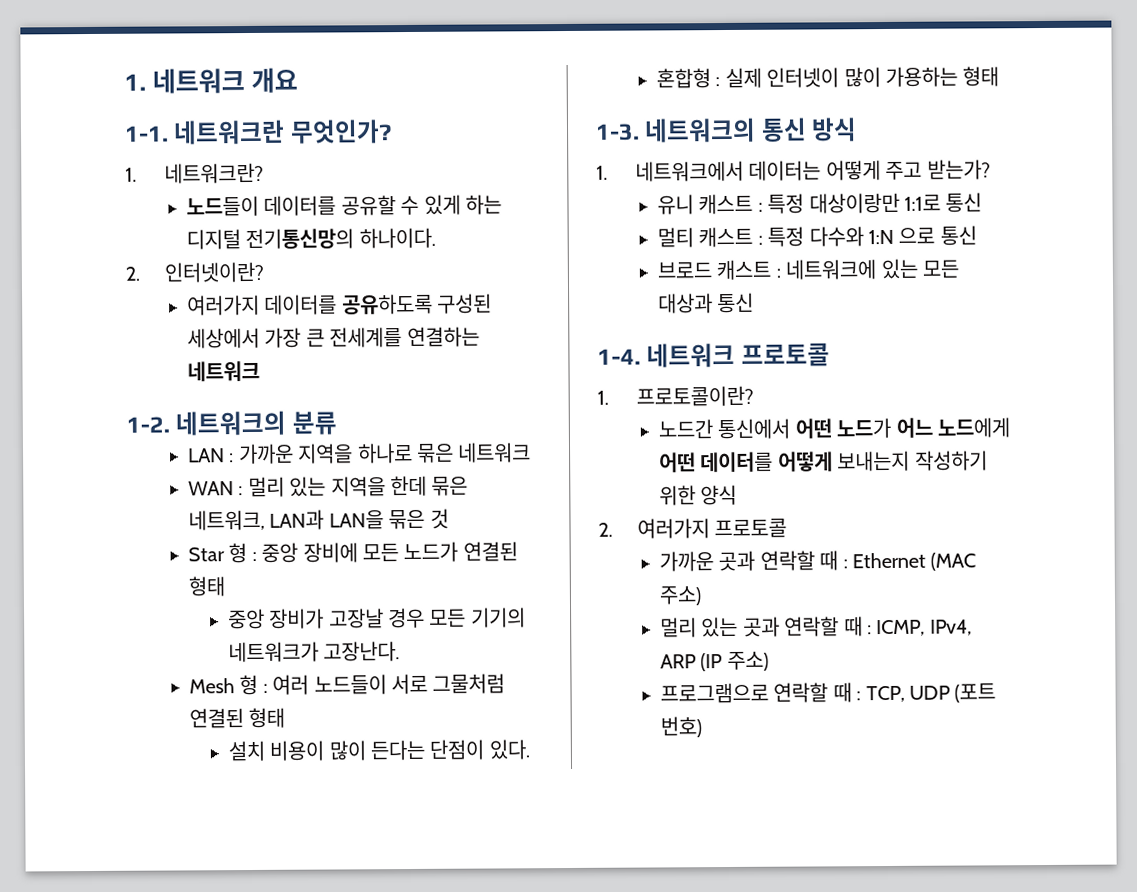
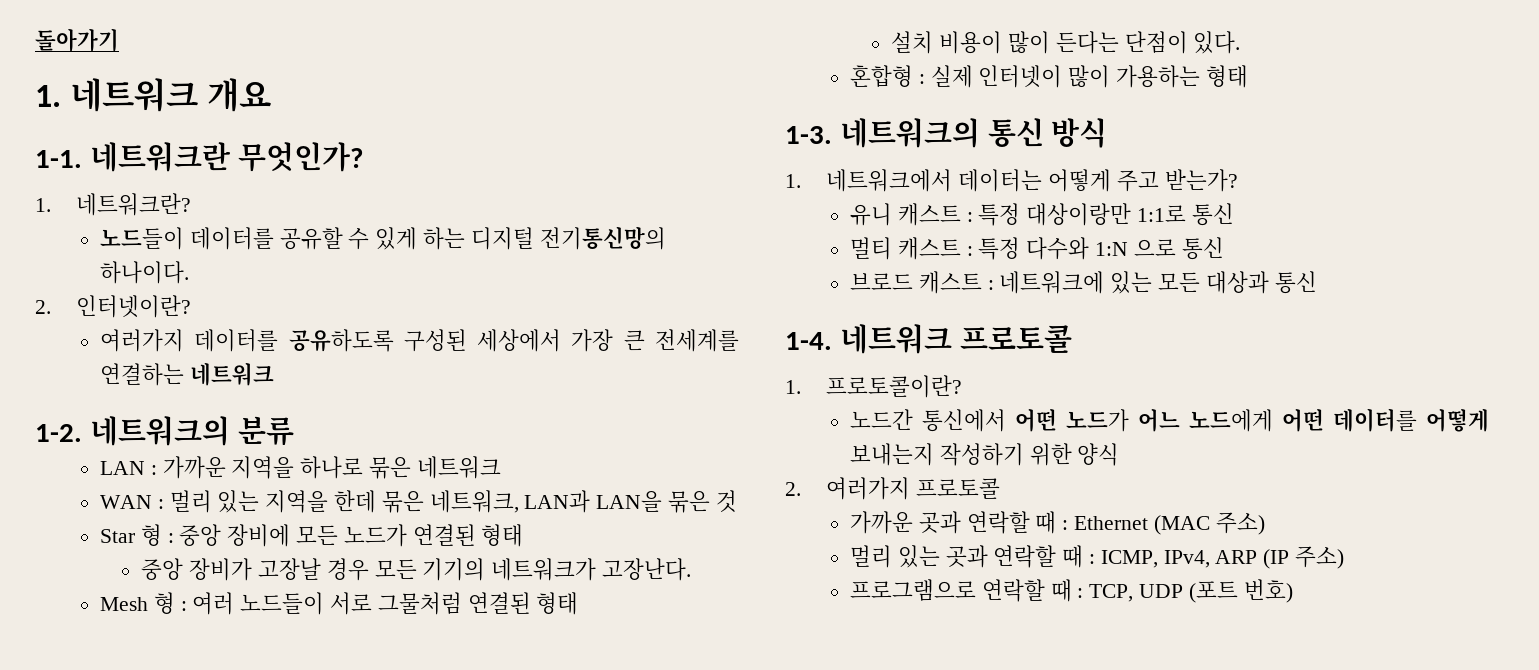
+ 돌아가기

